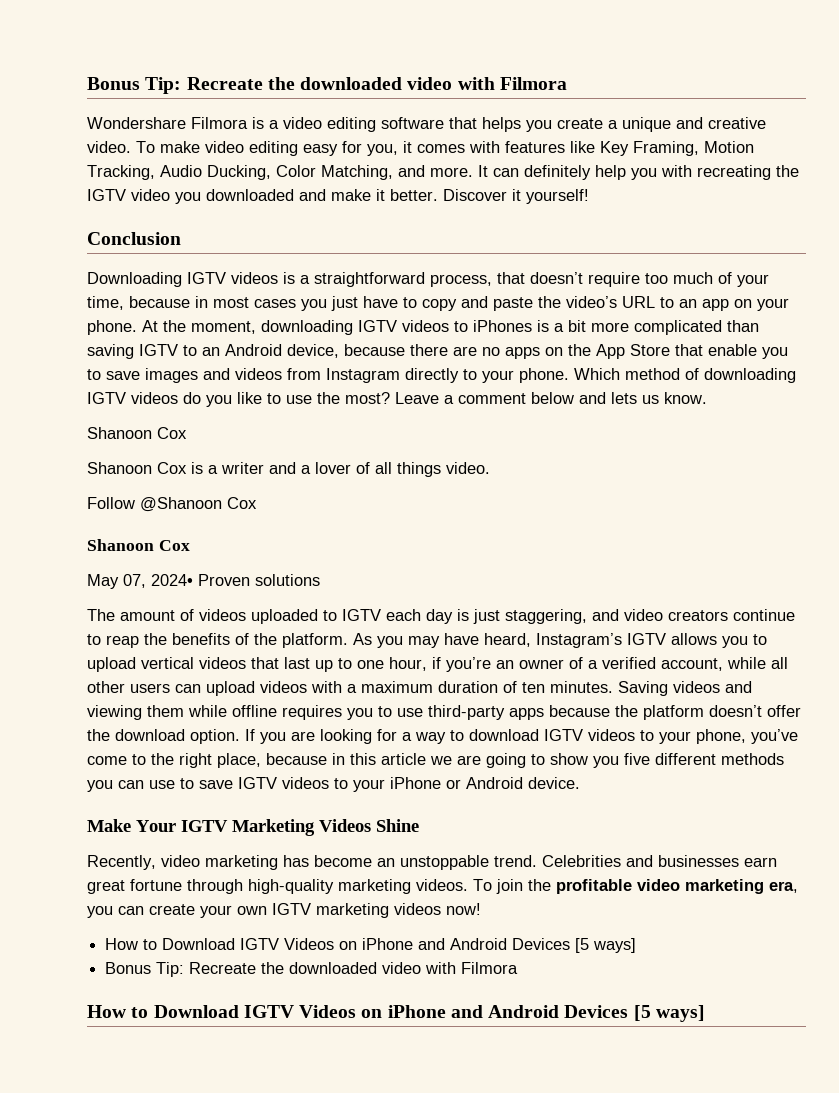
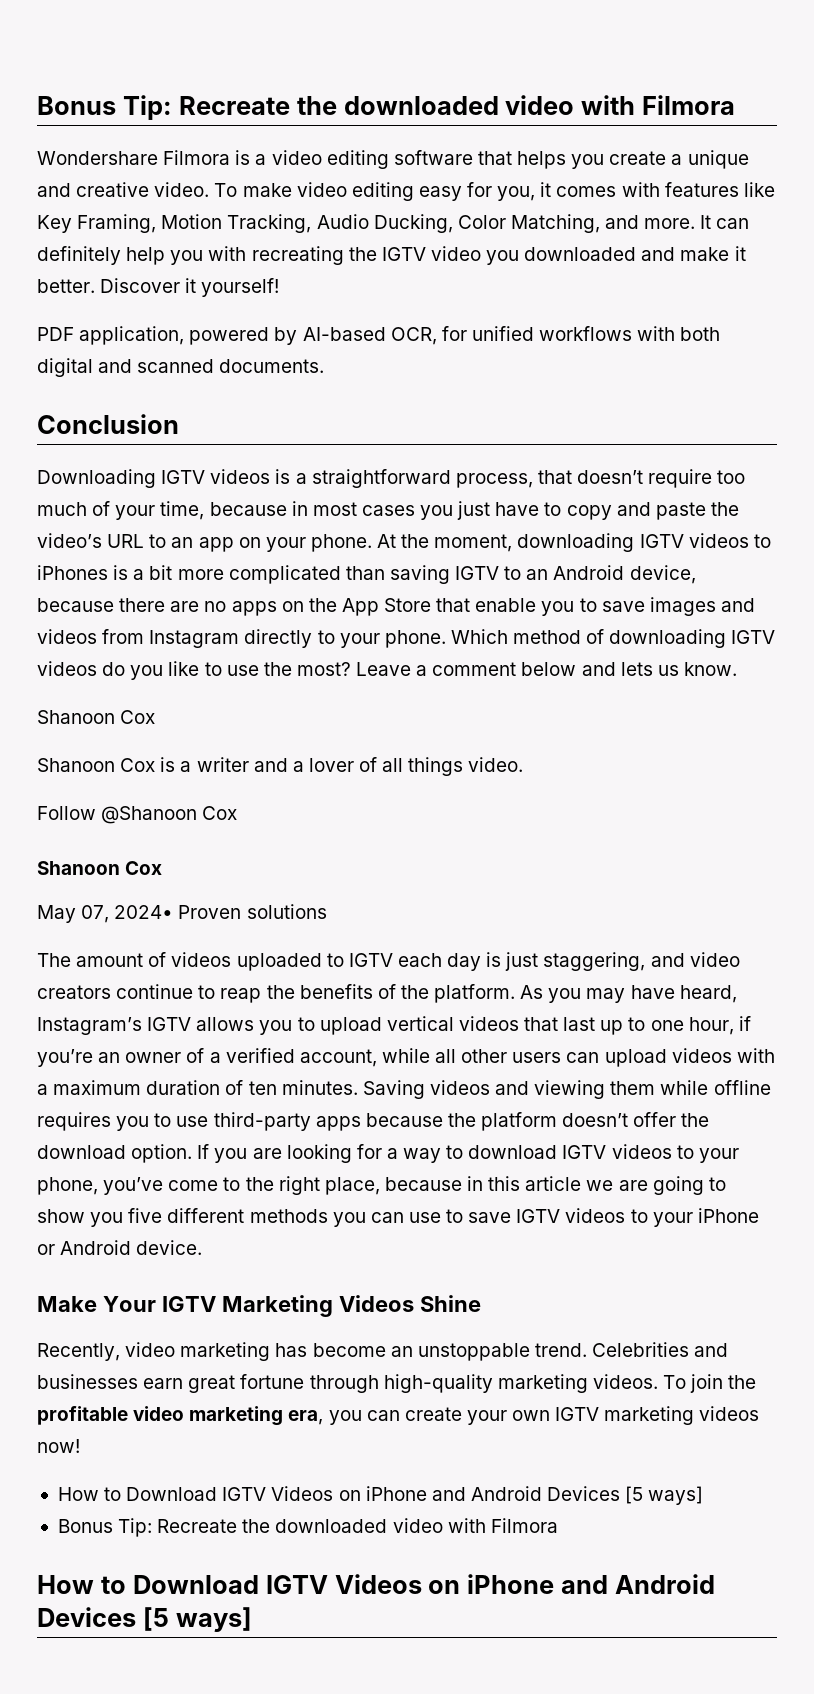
+ PDF application, powered by AI-based OCR, for unified workflows with both digital and scanned documents.

